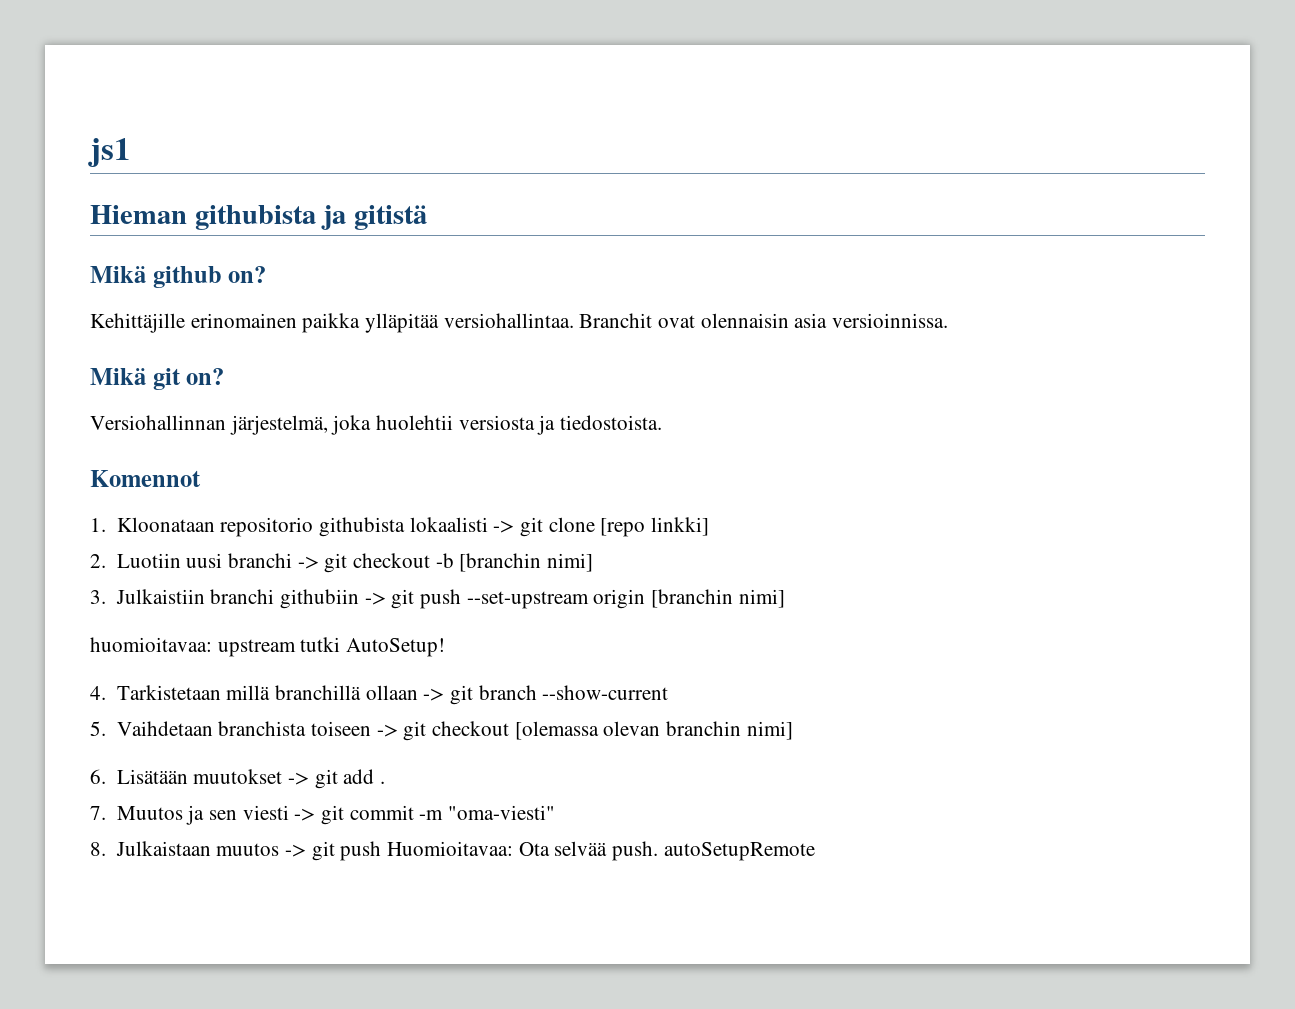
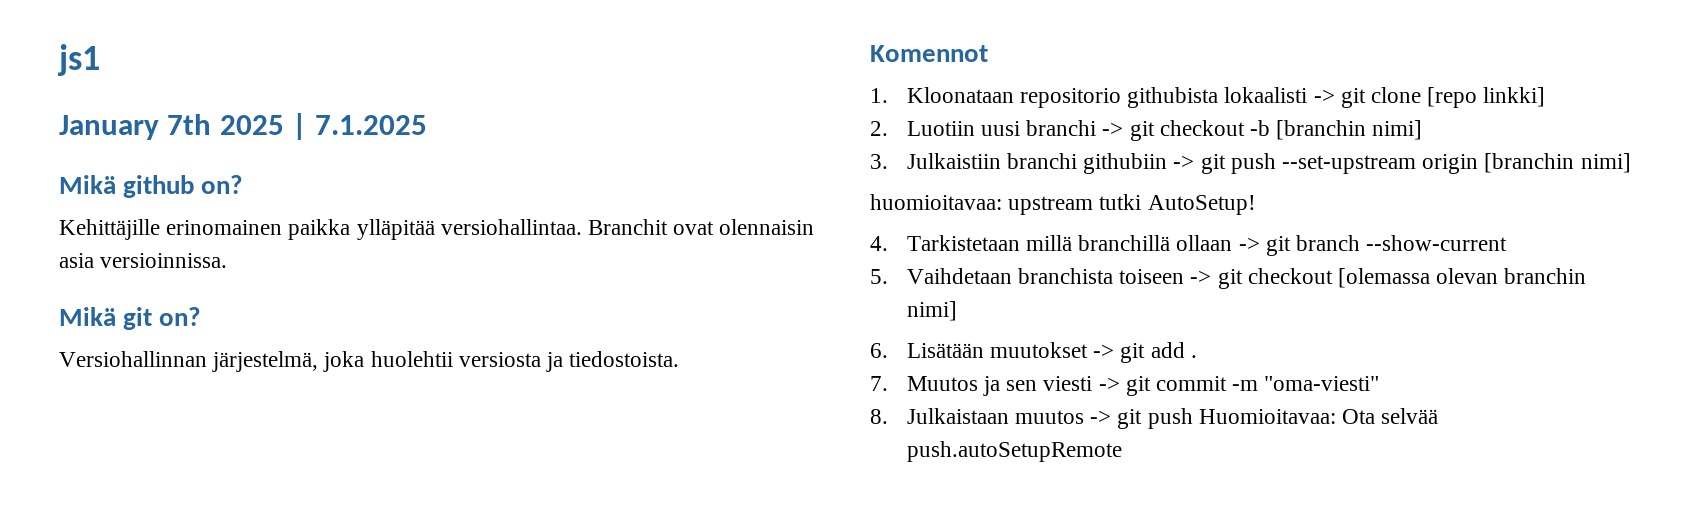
- Hieman githubista ja gitistä
+ January 7th 2025 | 7.1.2025
- 8. Julkaistaan muutos -> git push Huomioitavaa: Ota selvää push. autoSetupRemote
+ 8. Julkaistaan muutos -> git push Huomioitavaa: Ota selvää push.autoSetupRemote

